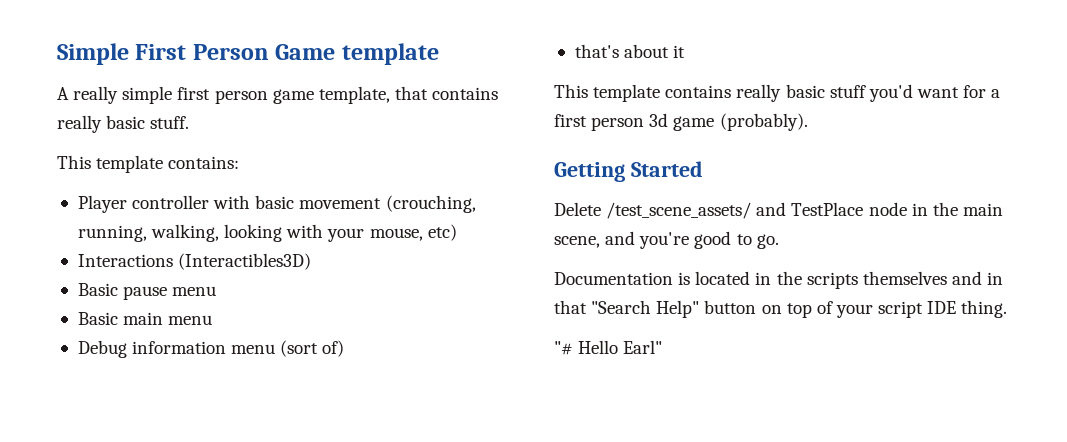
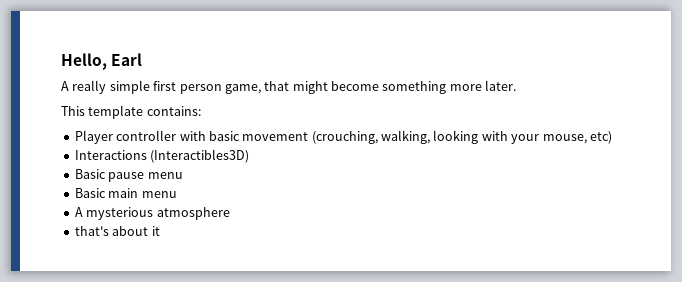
- Simple First Person Game template
+ Hello, Earl
- A really simple first person game template, that contains really basic stuff.
+ A really simple first person game, that might become something more later.
- Player controller with basic movement (crouching, running, walking, looking with your mouse, etc)
+ Player controller with basic movement (crouching, walking, looking with your mouse, etc)
- Debug information menu (sort of)
+ A mysterious atmosphere
  that's about it
- This template contains really basic stuff you'd want for a first person 3d game (probably).
- Getting Started
- Delete /test_scene_assets/ and TestPlace node in the main scene, and you're good to go.
- Documentation is located in the scripts themselves and in that "Search Help" button on top of your script IDE thing.
- "# Hello Earl"

